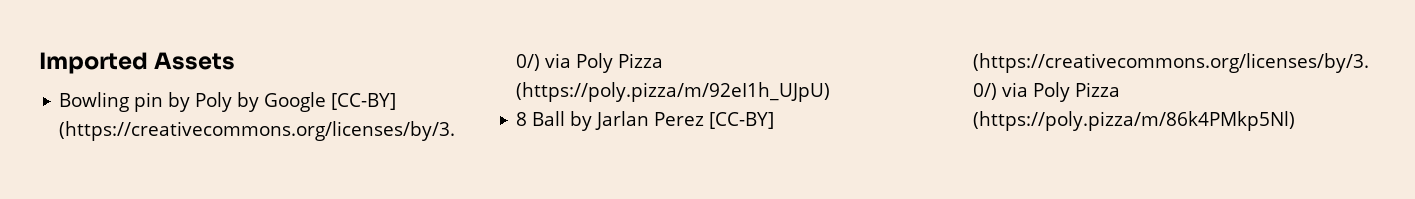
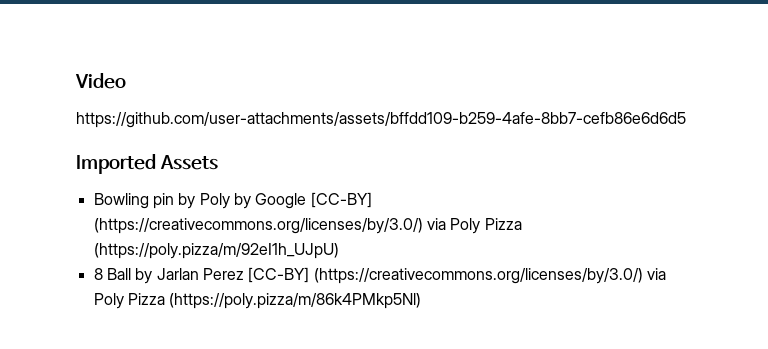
+ Video
+ https://github.com/user-attachments/assets/bffdd109-b259-4afe-8bb7-cefb86e6d6d5

